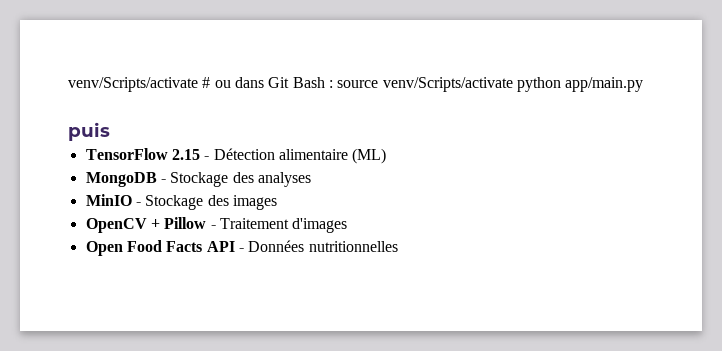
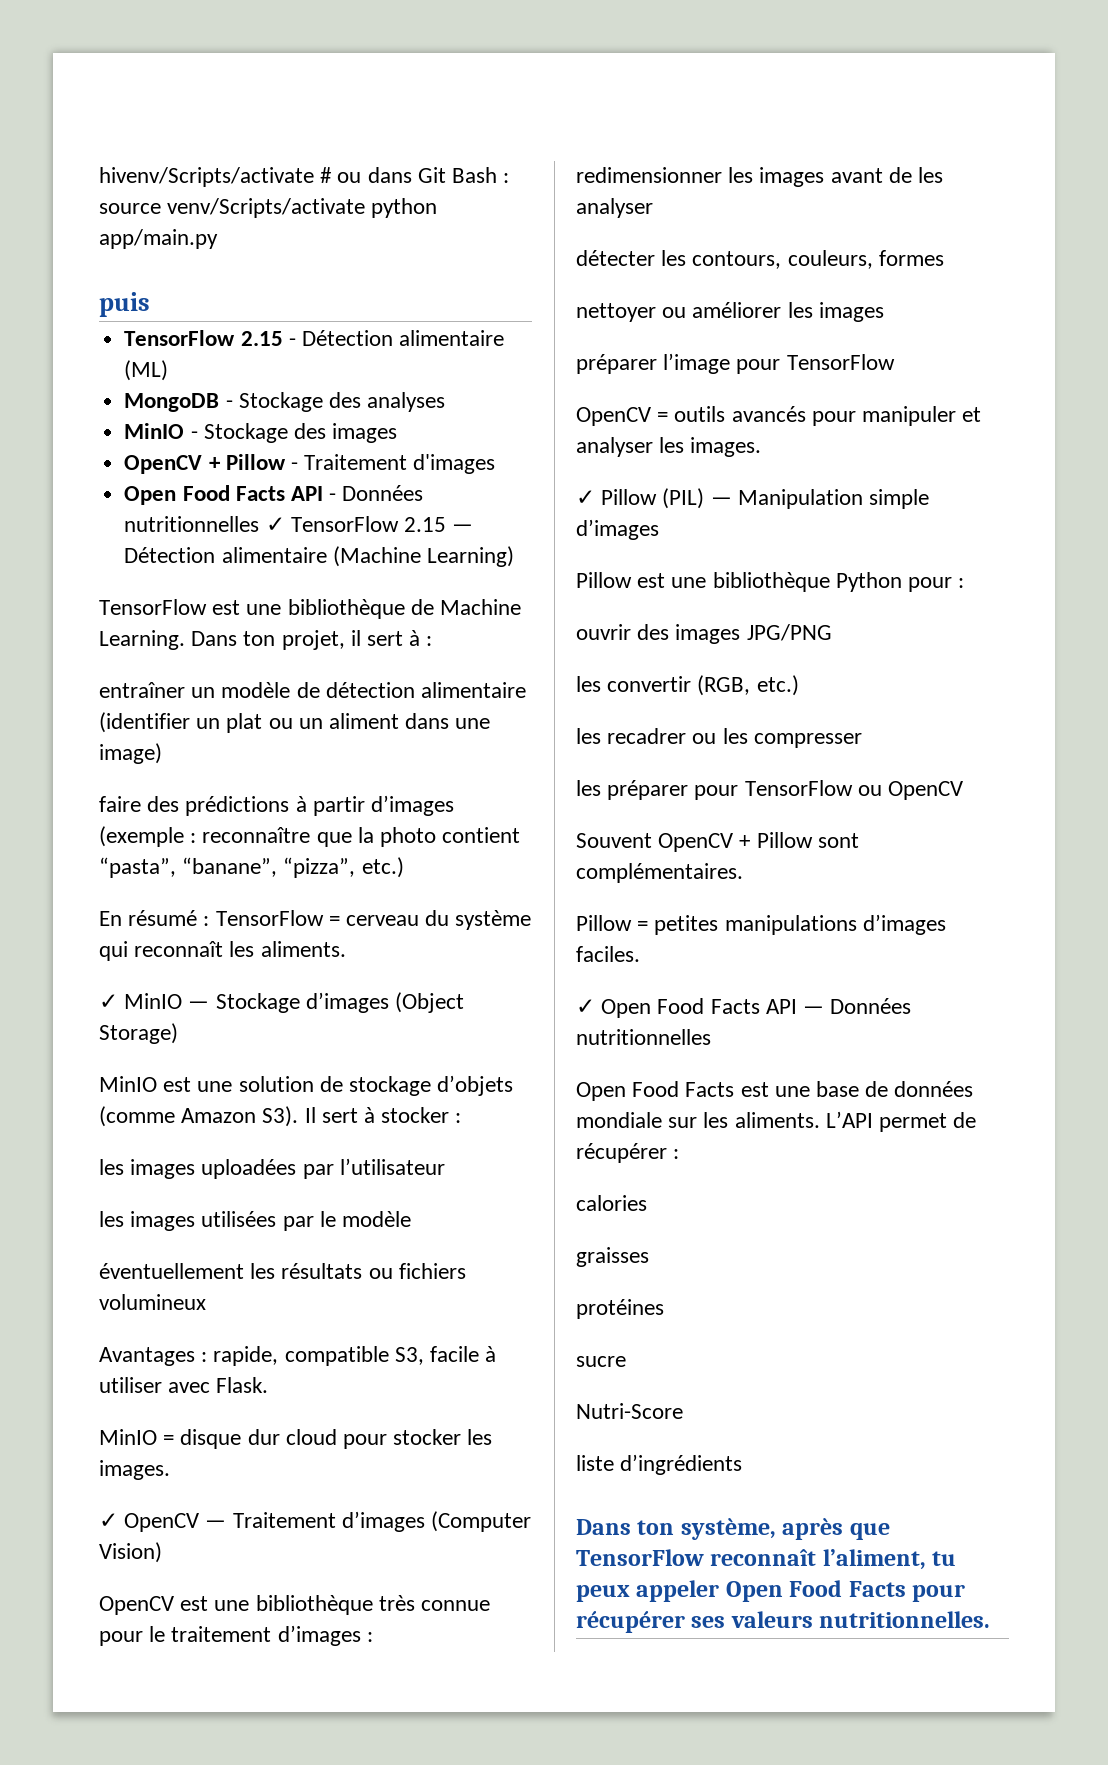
- venv/Scripts/activate # ou dans Git Bash : source venv/Scripts/activate python app/main.py
+ hivenv/Scripts/activate # ou dans Git Bash : source venv/Scripts/activate python app/main.py
- Open Food Facts API - Données nutritionnelles
+ Open Food Facts API - Données nutritionnelles ✓ TensorFlow 2.15 — Détection alimentaire (Machine Learning)
+ TensorFlow est une bibliothèque de Machine Learning. Dans ton projet, il sert à :
+ entraîner un modèle de détection alimentaire (identifier un plat ou un aliment dans une image)
+ faire des prédictions à partir d’images (exemple : reconnaître que la photo contient “pasta”, “banane”, “pizza”, etc.)
+ En résumé : TensorFlow = cerveau du système qui reconnaît les aliments.
+ ✓ MinIO — Stockage d’images (Object Storage)
+ MinIO est une solution de stockage d’objets (comme Amazon S3). Il sert à stocker :
+ les images uploadées par l’utilisateur
+ les images utilisées par le modèle
+ éventuellement les résultats ou fichiers volumineux
+ Avantages : rapide, compatible S3, facile à utiliser avec Flask.
+ MinIO = disque dur cloud pour stocker les images.
+ ✓ OpenCV — Traitement d’images (Computer Vision)
+ OpenCV est une bibliothèque très connue pour le traitement d’images :
+ redimensionner les images avant de les analyser
+ détecter les contours, couleurs, formes
+ nettoyer ou améliorer les images
+ préparer l’image pour TensorFlow
+ OpenCV = outils avancés pour manipuler et analyser les images.
+ ✓ Pillow (PIL) — Manipulation simple d’images
+ Pillow est une bibliothèque Python pour :
+ ouvrir des images JPG/PNG
+ les convertir (RGB, etc.)
+ les recadrer ou les compresser
+ les préparer pour TensorFlow ou OpenCV
+ Souvent OpenCV + Pillow sont complémentaires.
+ Pillow = petites manipulations d’images faciles.
+ ✓ Open Food Facts API — Données nutritionnelles
+ Open Food Facts est une base de données mondiale sur les aliments. L’API permet de récupérer :
+ calories
+ graisses
+ protéines
+ sucre
+ Nutri-Score
+ liste d’ingrédients
+ Dans ton système, après que TensorFlow reconnaît l’aliment, tu peux appeler Open Food Facts pour récupérer ses valeurs nutritionnelles.

